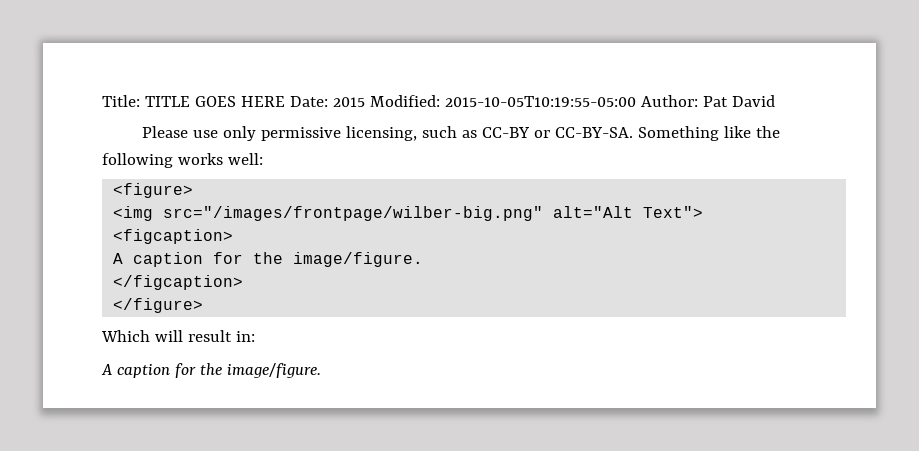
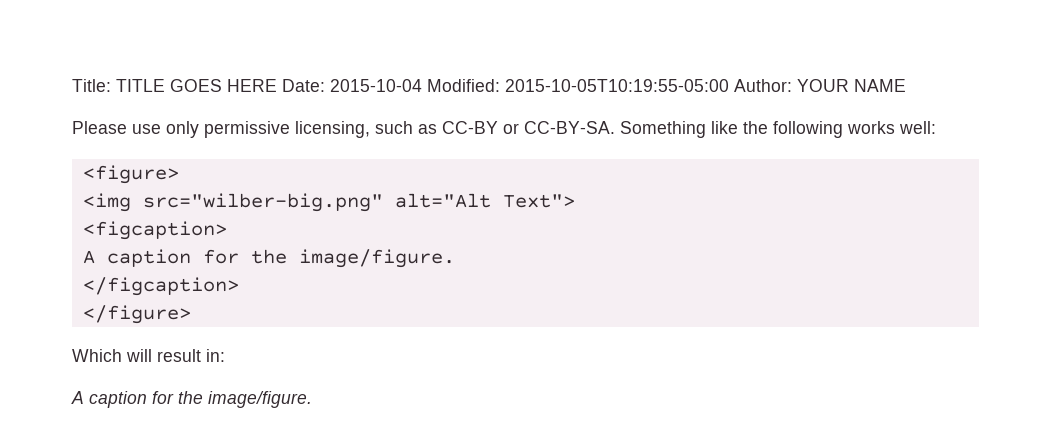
- Title: TITLE GOES HERE Date: 2015 Modified: 2015-10-05T10:19:55-05:00 Author: Pat David
+ Title: TITLE GOES HERE Date: 2015-10-04 Modified: 2015-10-05T10:19:55-05:00 Author: YOUR NAME
- <img src="/images/frontpage/wilber-big.png" alt="Alt Text">
+ <img src="wilber-big.png" alt="Alt Text">

